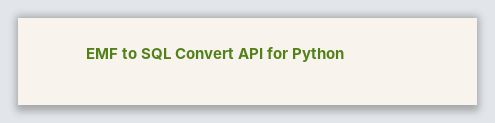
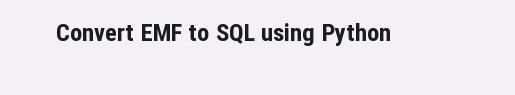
- EMF to SQL Convert API for Python
+ Convert EMF to SQL using Python

